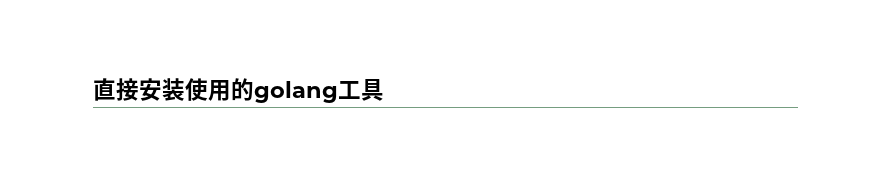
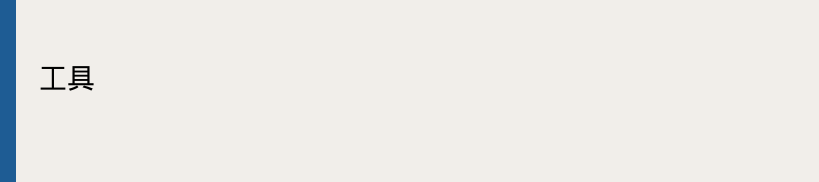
- 直接安装使用的golang工具
+ 工具

